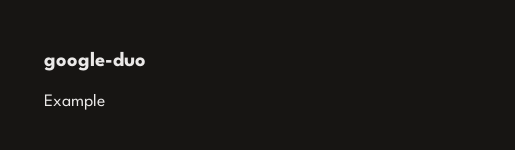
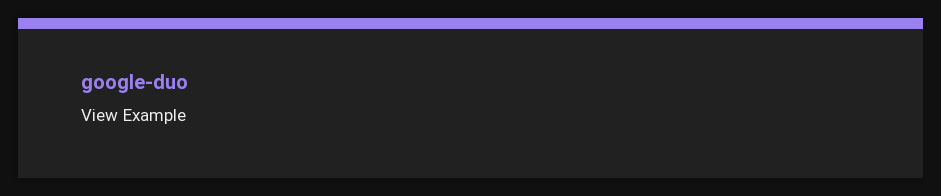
- Example
+ View Example

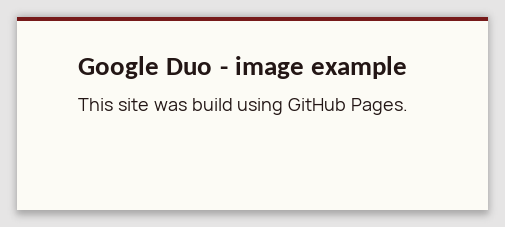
- google-duo
- View Example
+ Google Duo - image example
+ This site was build using GitHub Pages.

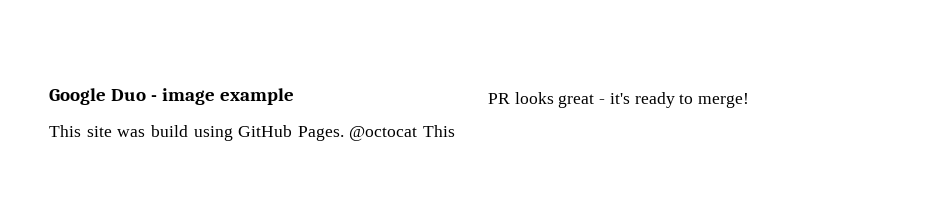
+ @octocat This PR looks great - it's ready to merge!

